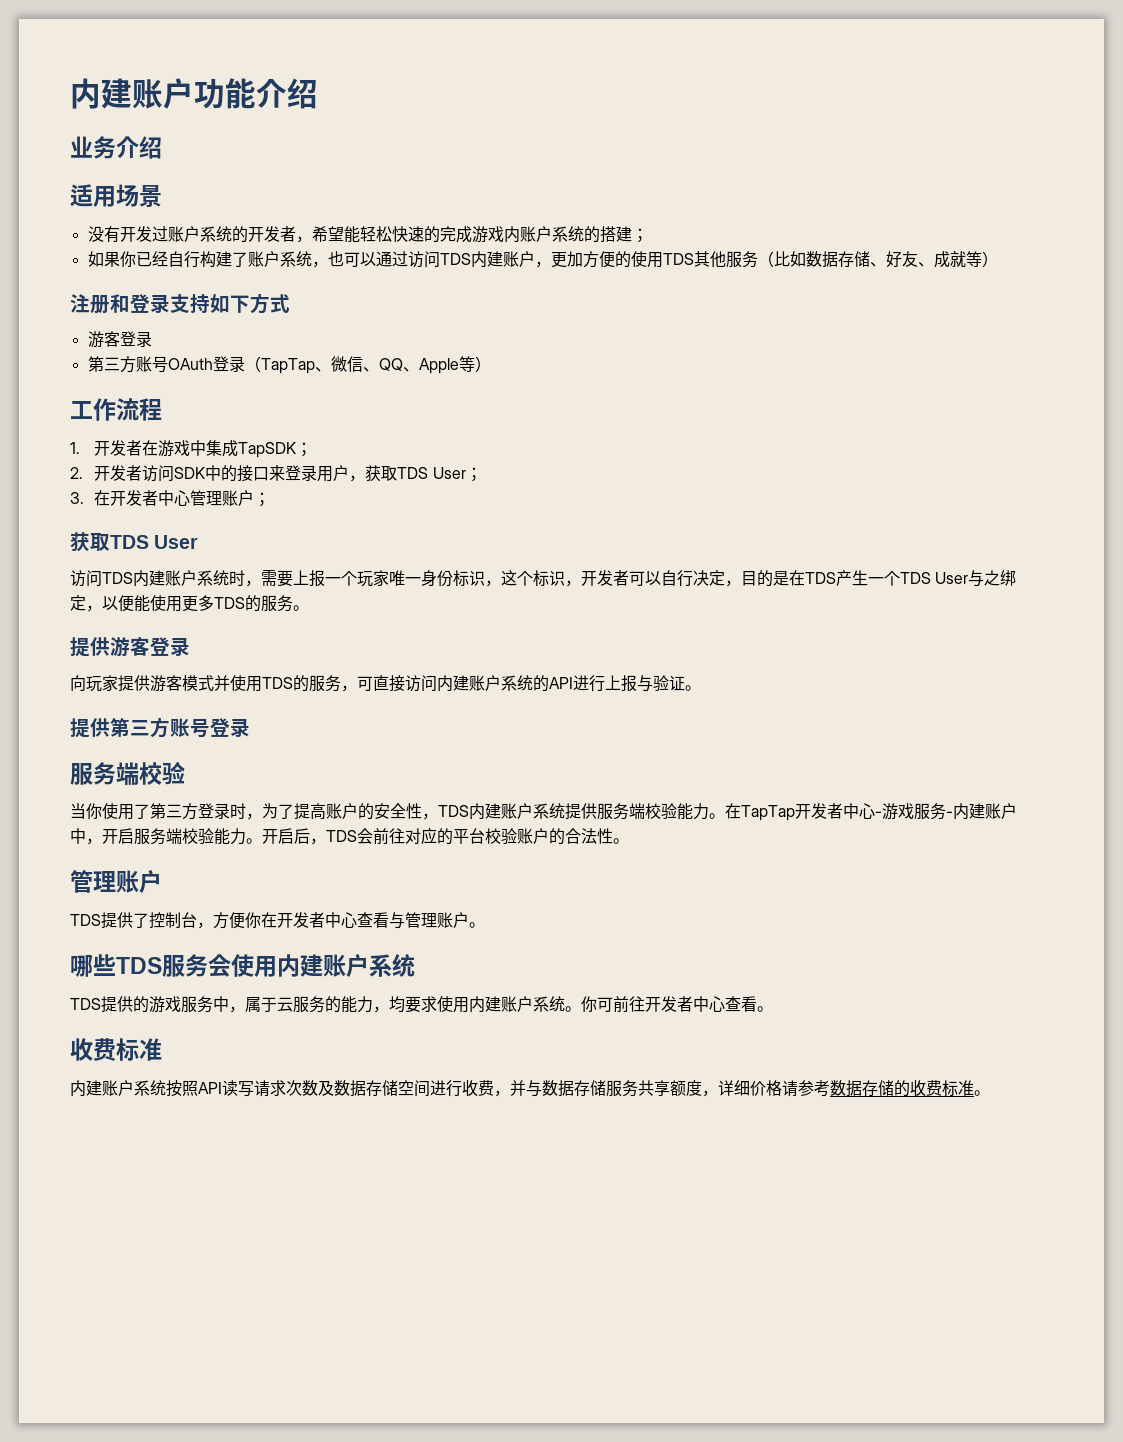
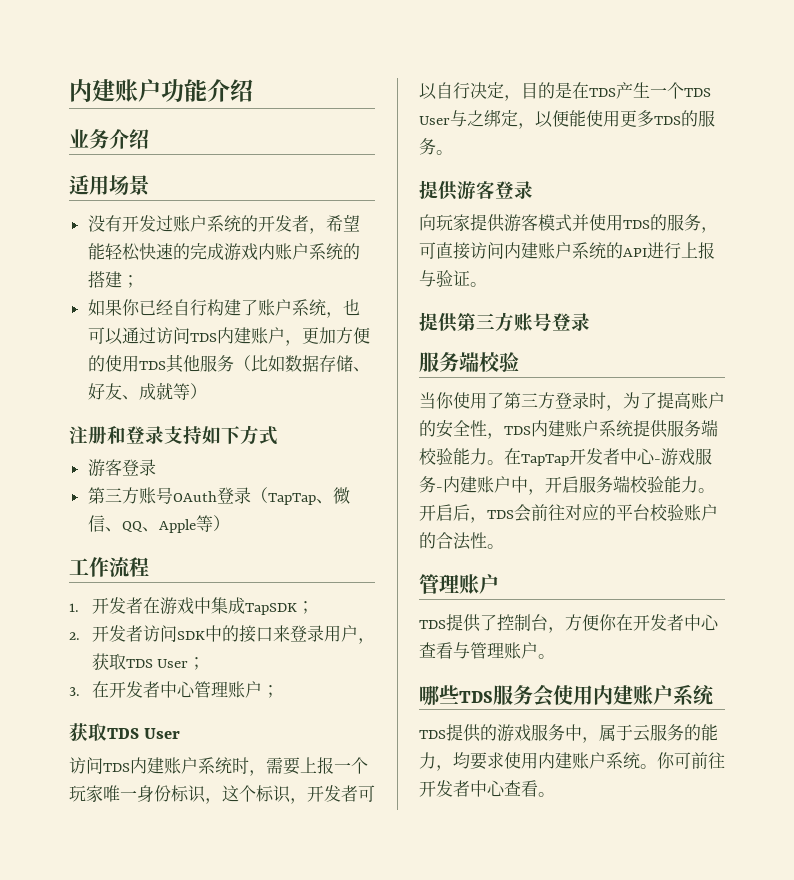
  你可前往开发者中心查看。
- 收费标准
- 内建账户系统按照API读写请求次数及数据存储空间进行收费，并与数据存储服务共享额度，详细价格请参考数据存储的收费标准。

